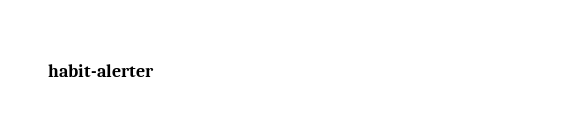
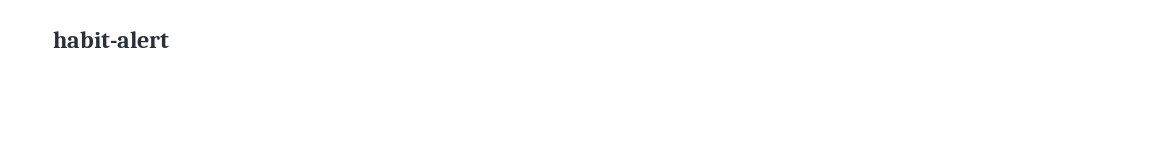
- habit-alerter
+ habit-alert

